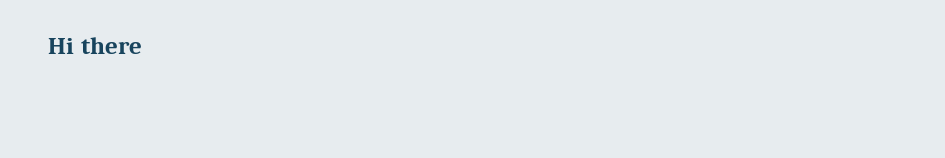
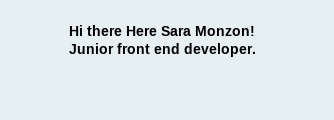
- Hi there
+ Hi there Here Sara Monzon! Junior front end developer.

